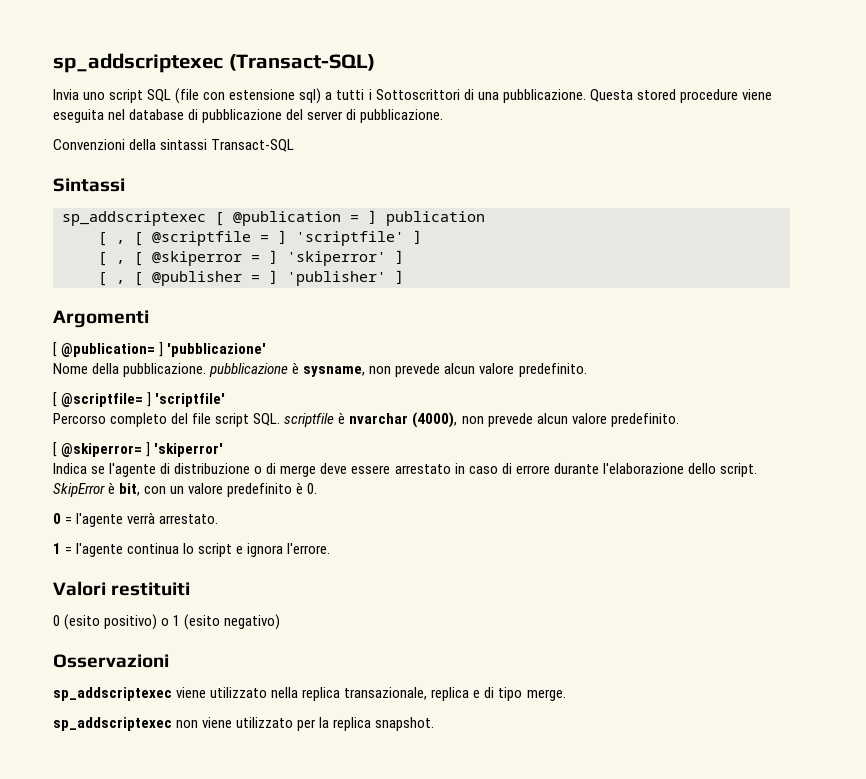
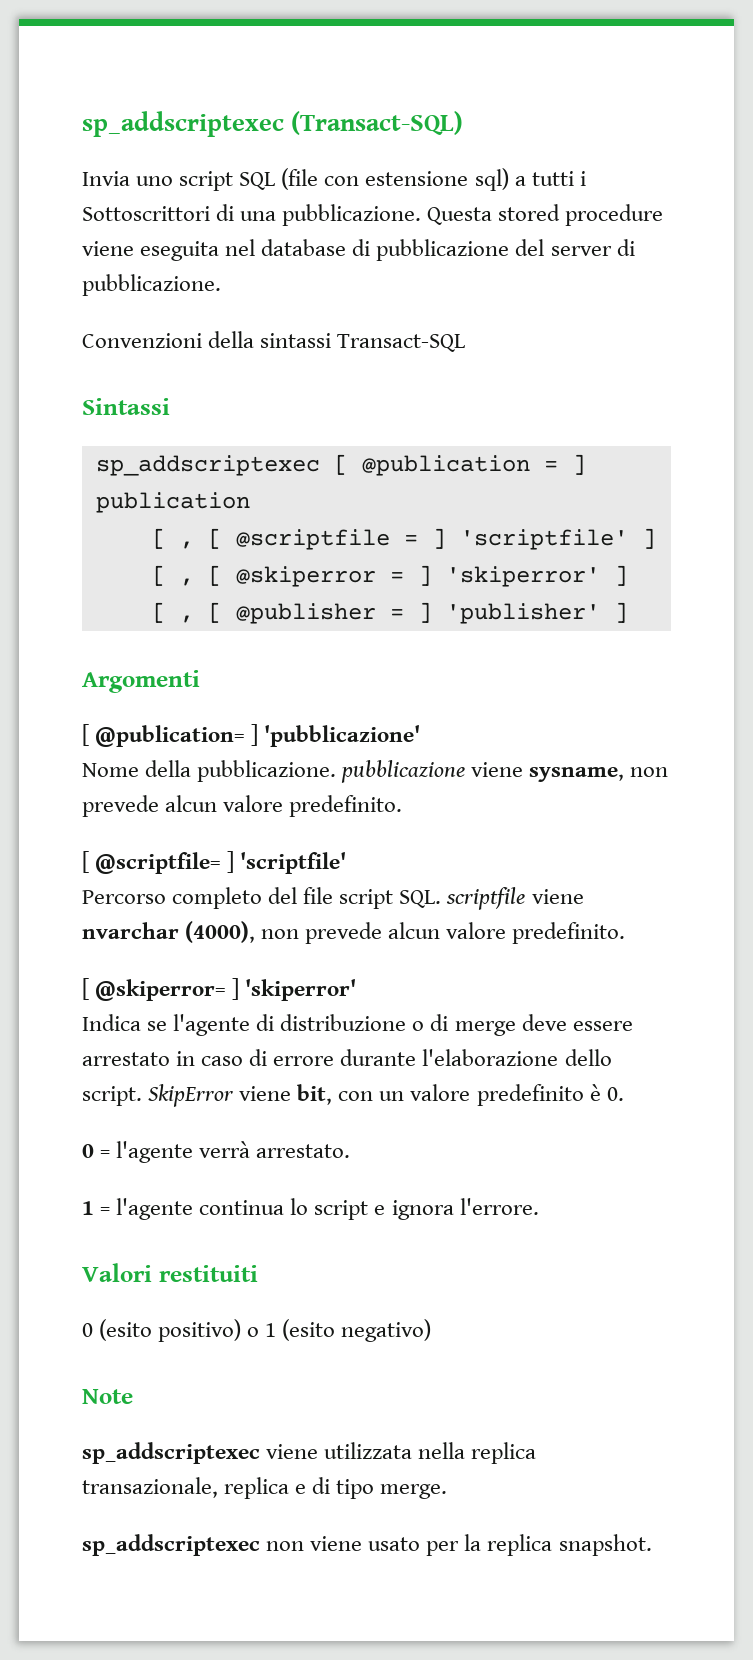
- Nome della pubblicazione. pubblicazione è sysname, non prevede alcun valore predefinito.
+ Nome della pubblicazione. pubblicazione viene sysname, non prevede alcun valore predefinito.
- Percorso completo del file script SQL. scriptfile è nvarchar (4000), non prevede alcun valore predefinito.
+ Percorso completo del file script SQL. scriptfile viene nvarchar (4000), non prevede alcun valore predefinito.
- SkipError è bit, con un valore predefinito è 0.
+ SkipError viene bit, con un valore predefinito è 0.
- Osservazioni
+ Note
- sp_addscriptexec viene utilizzato nella replica transazionale, replica e di tipo merge.
+ sp_addscriptexec viene utilizzata nella replica transazionale, replica e di tipo merge.
- sp_addscriptexec non viene utilizzato per la replica snapshot.
+ sp_addscriptexec non viene usato per la replica snapshot.

